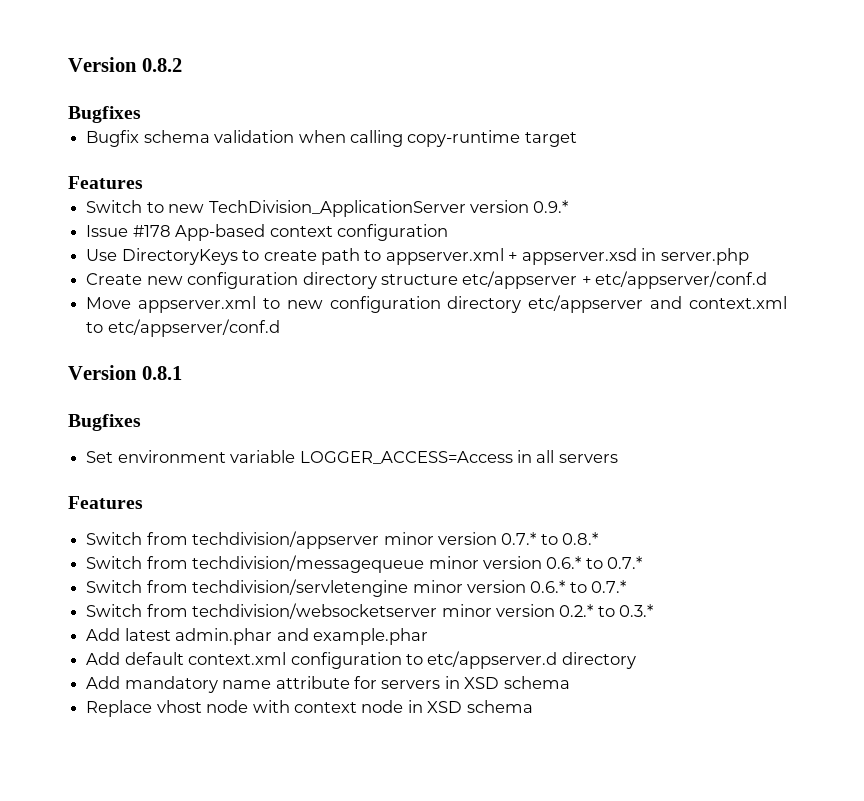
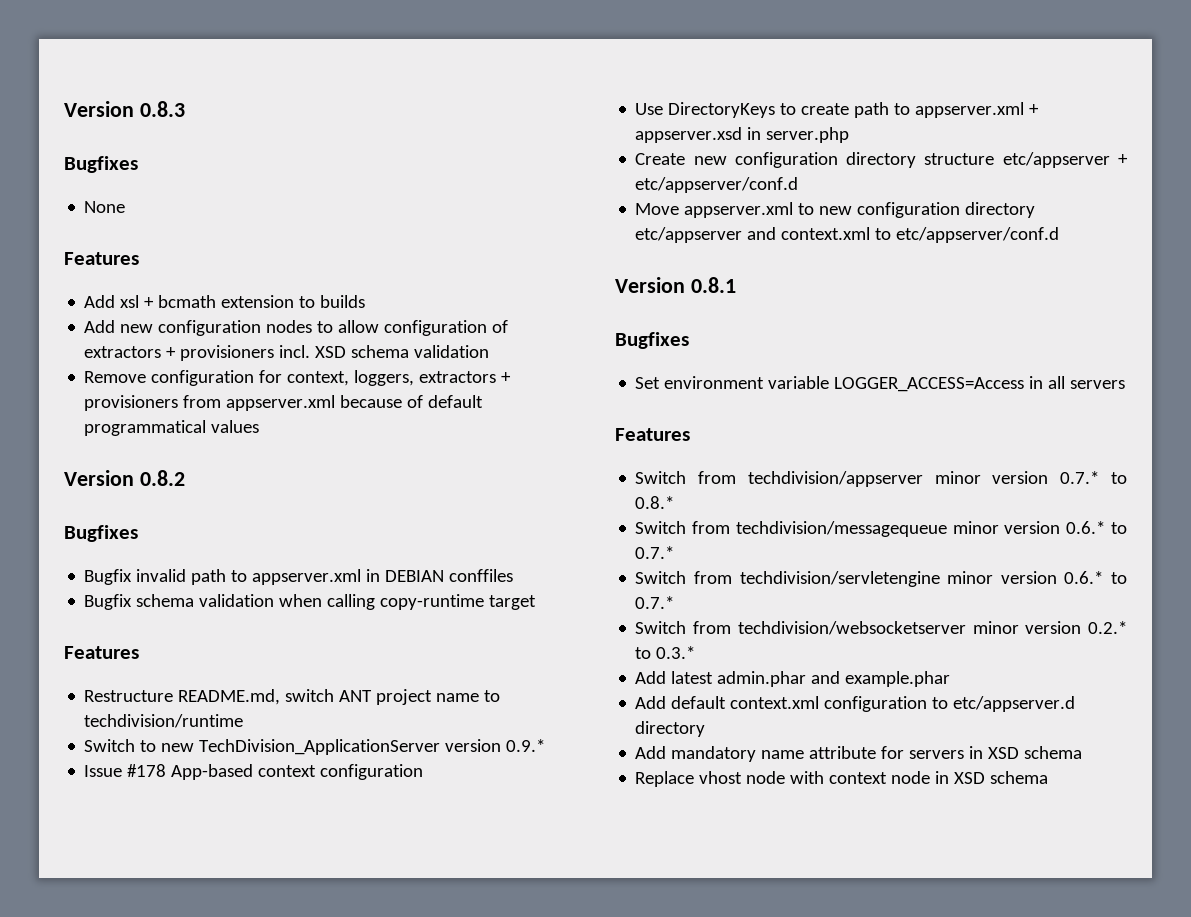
+ Version 0.8.3
+ Bugfixes
+ None
+ Features
+ Add xsl + bcmath extension to builds
+ Add new configuration nodes to allow configuration of extractors + provisioners incl. XSD schema validation
+ Remove configuration for context, loggers, extractors + provisioners from appserver.xml because of default programmatical values
  Version 0.8.2
  Bugfixes
+ Bugfix invalid path to appserver.xml in DEBIAN conffiles
+ Restructure README.md, switch ANT project name to techdivision/runtime

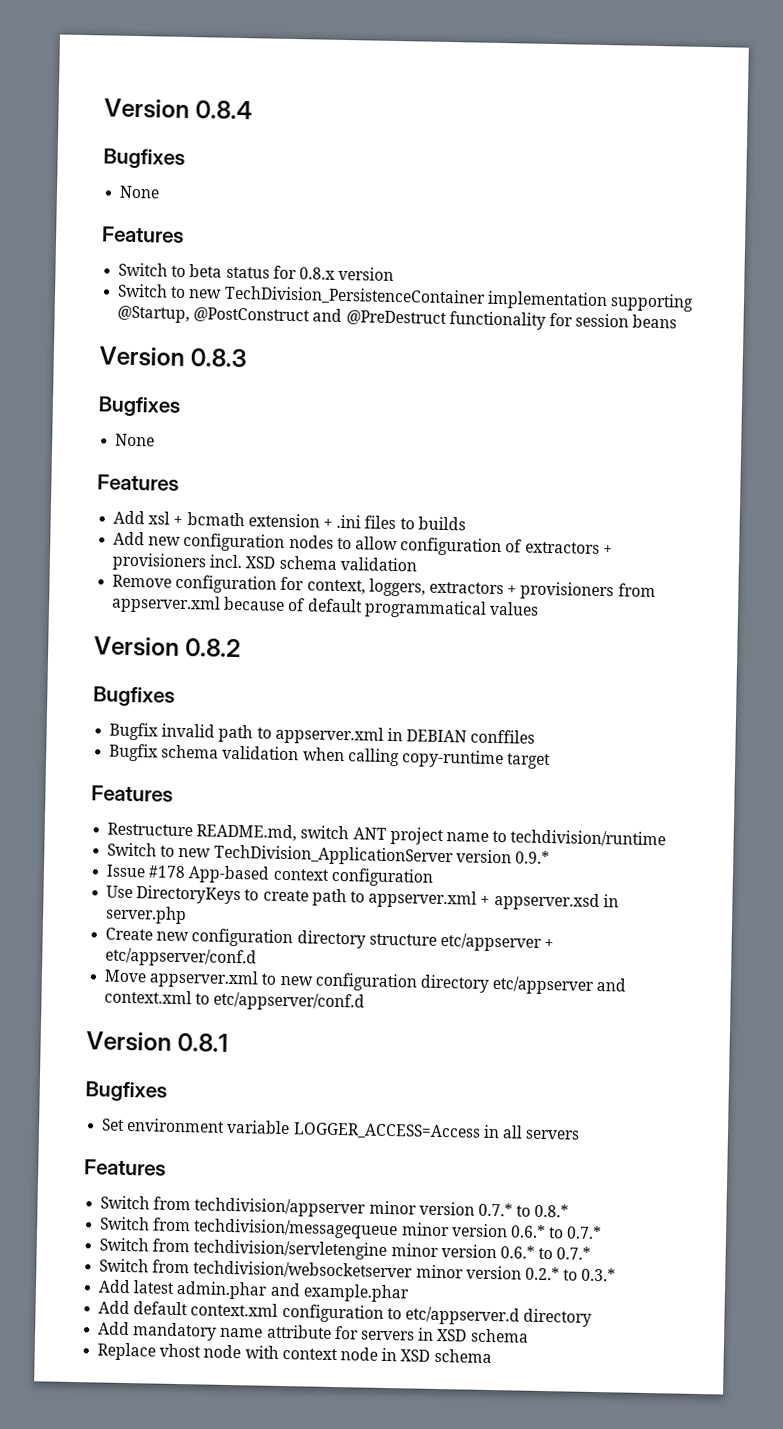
+ Version 0.8.4
+ Bugfixes
+ None
+ Features
+ Switch to beta status for 0.8.x version
+ Switch to new TechDivision_PersistenceContainer implementation supporting @Startup, @PostConstruct and @PreDestruct functionality for session beans
- Add xsl + bcmath extension to builds
+ Add xsl + bcmath extension + .ini files to builds

